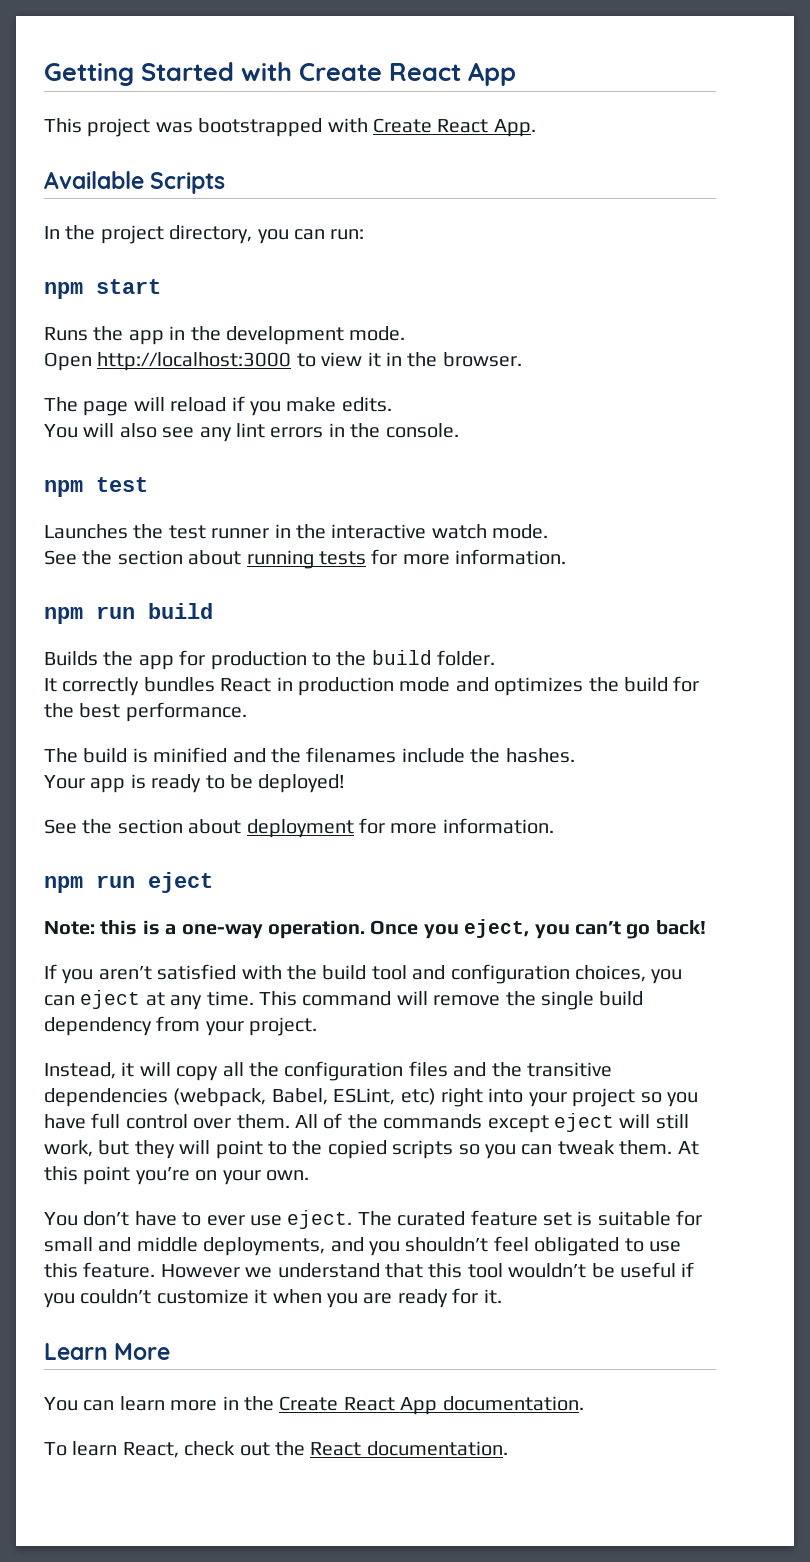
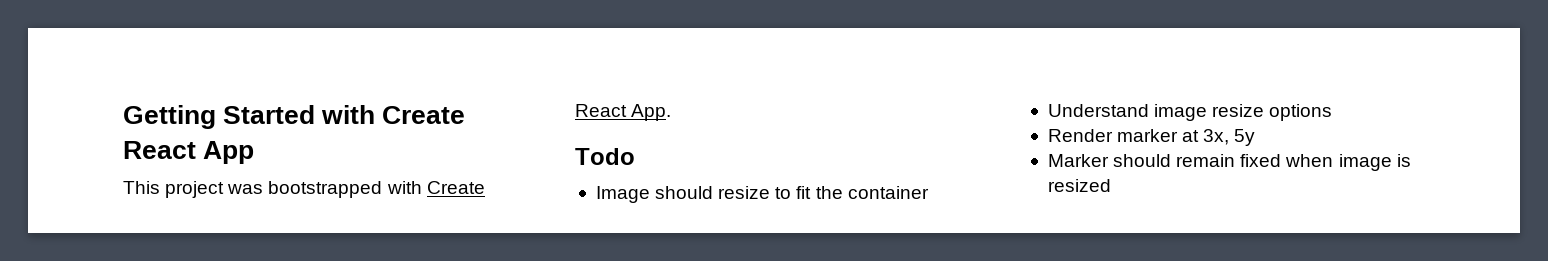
- Available Scripts
- In the project directory, you can run:
- npm start
- Runs the app in the development mode.
- Open http://localhost:3000 to view it in the browser.
- The page will reload if you make edits.
- You will also see any lint errors in the console.
- npm test
- Launches the test runner in the interactive watch mode.
- See the section about running tests for more information.
- npm run build
- Builds the app for production to the build folder.
- It correctly bundles React in production mode and optimizes the build for the best performance.
- The build is minified and the filenames include the hashes.
- Your app is ready to be deployed!
- See the section about deployment for more information.
- npm run eject
- Note: this is a one-way operation. Once you eject, you can’t go back!
- If you aren’t satisfied with the build tool and configuration choices, you can eject at any time. This command will remove the single build dependency from your project.
- Instead, it will copy all the configuration files and the transitive dependencies (webpack, Babel, ESLint, etc) right into your project so you have full control over them. All of the commands except eject will still work, but they will point to the copied scripts so you can tweak them. At this point you’re on your own.
- You don’t have to ever use eject. The curated feature set is suitable for small and middle deployments, and you shouldn’t feel obligated to use this feature. However we understand that this tool wouldn’t be useful if you couldn’t customize it when you are ready for it.
- Learn More
- You can learn more in the Create React App documentation.
- To learn React, check out the React documentation.
+ Todo
+ Image should resize to fit the container
+ Understand image resize options
+ Render marker at 3x, 5y
+ Marker should remain fixed when image is resized

